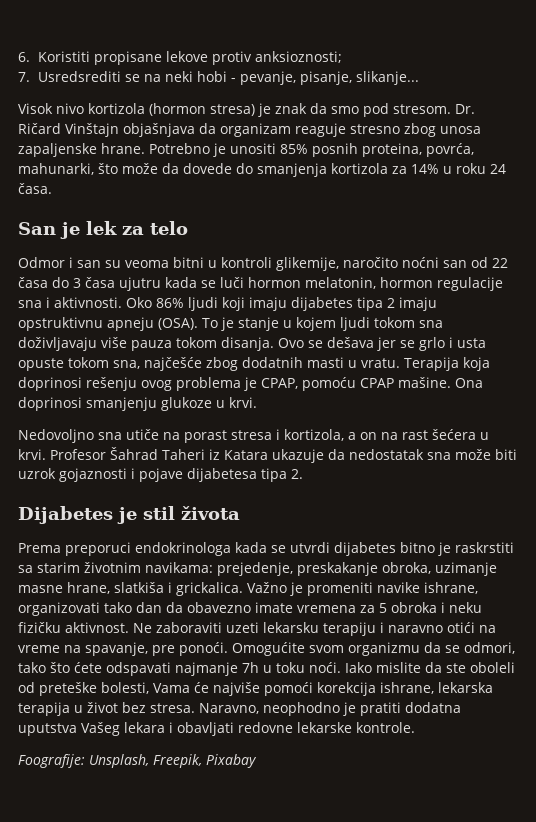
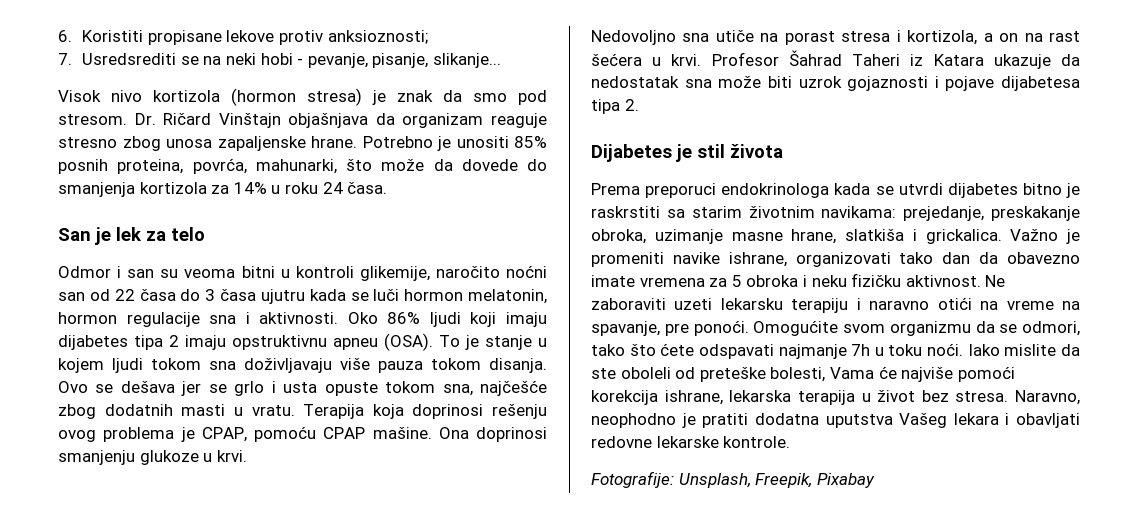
- Oko 86% ljudi koji imaju dijabetes tipa 2 imaju opstruktivnu apneju (OSA).
+ Oko 86% ljudi koji imaju dijabetes tipa 2 imaju opstruktivnu apneu (OSA).
- Prema preporuci endokrinologa kada se utvrdi dijabetes bitno je raskrstiti sa starim životnim navikama: prejedenje, preskakanje obroka, uzimanje masne hrane, slatkiša i grickalica.
+ Prema preporuci endokrinologa kada se utvrdi dijabetes bitno je raskrstiti sa starim životnim navikama: prejedanje, preskakanje obroka, uzimanje masne hrane, slatkiša i grickalica.
- Foografije: Unsplash, Freepik, Pixabay
+ Fotografije: Unsplash, Freepik, Pixabay

